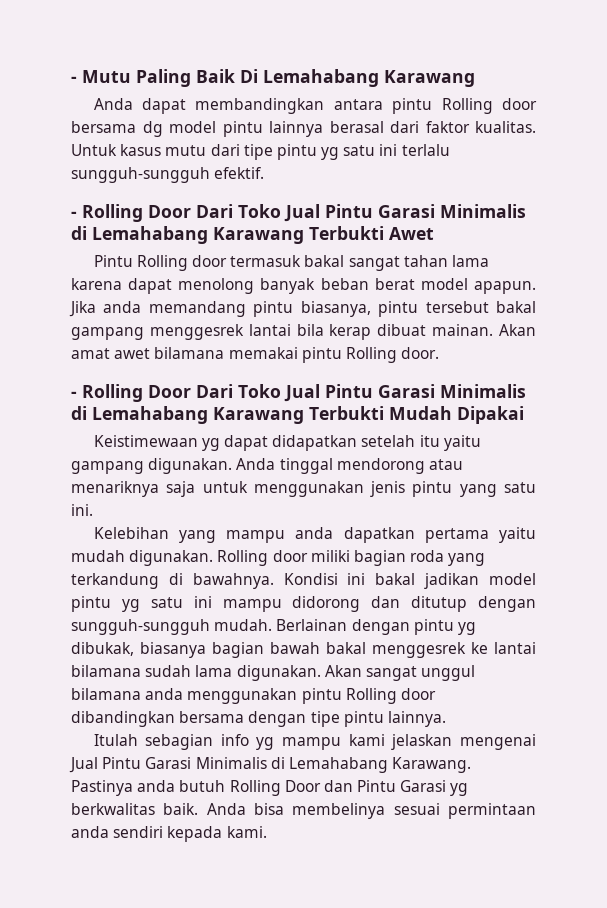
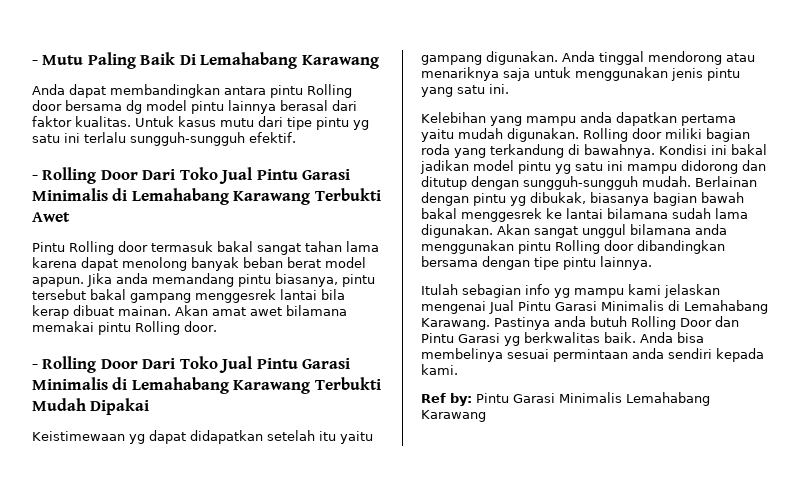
+ Ref by: Pintu Garasi Minimalis Lemahabang Karawang

